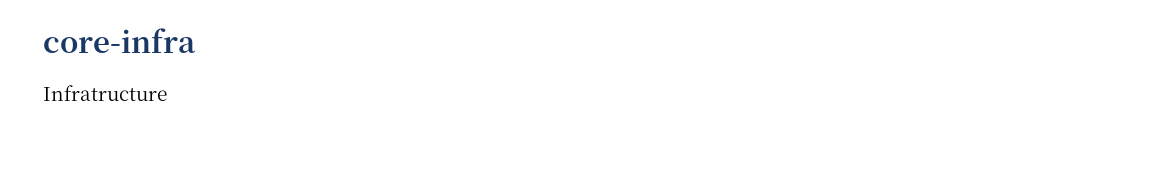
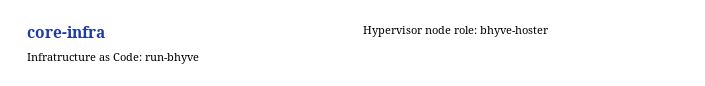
- Infratructure
+ Infratructure as Code: run-bhyve
+ Hypervisor node role: bhyve-hoster

